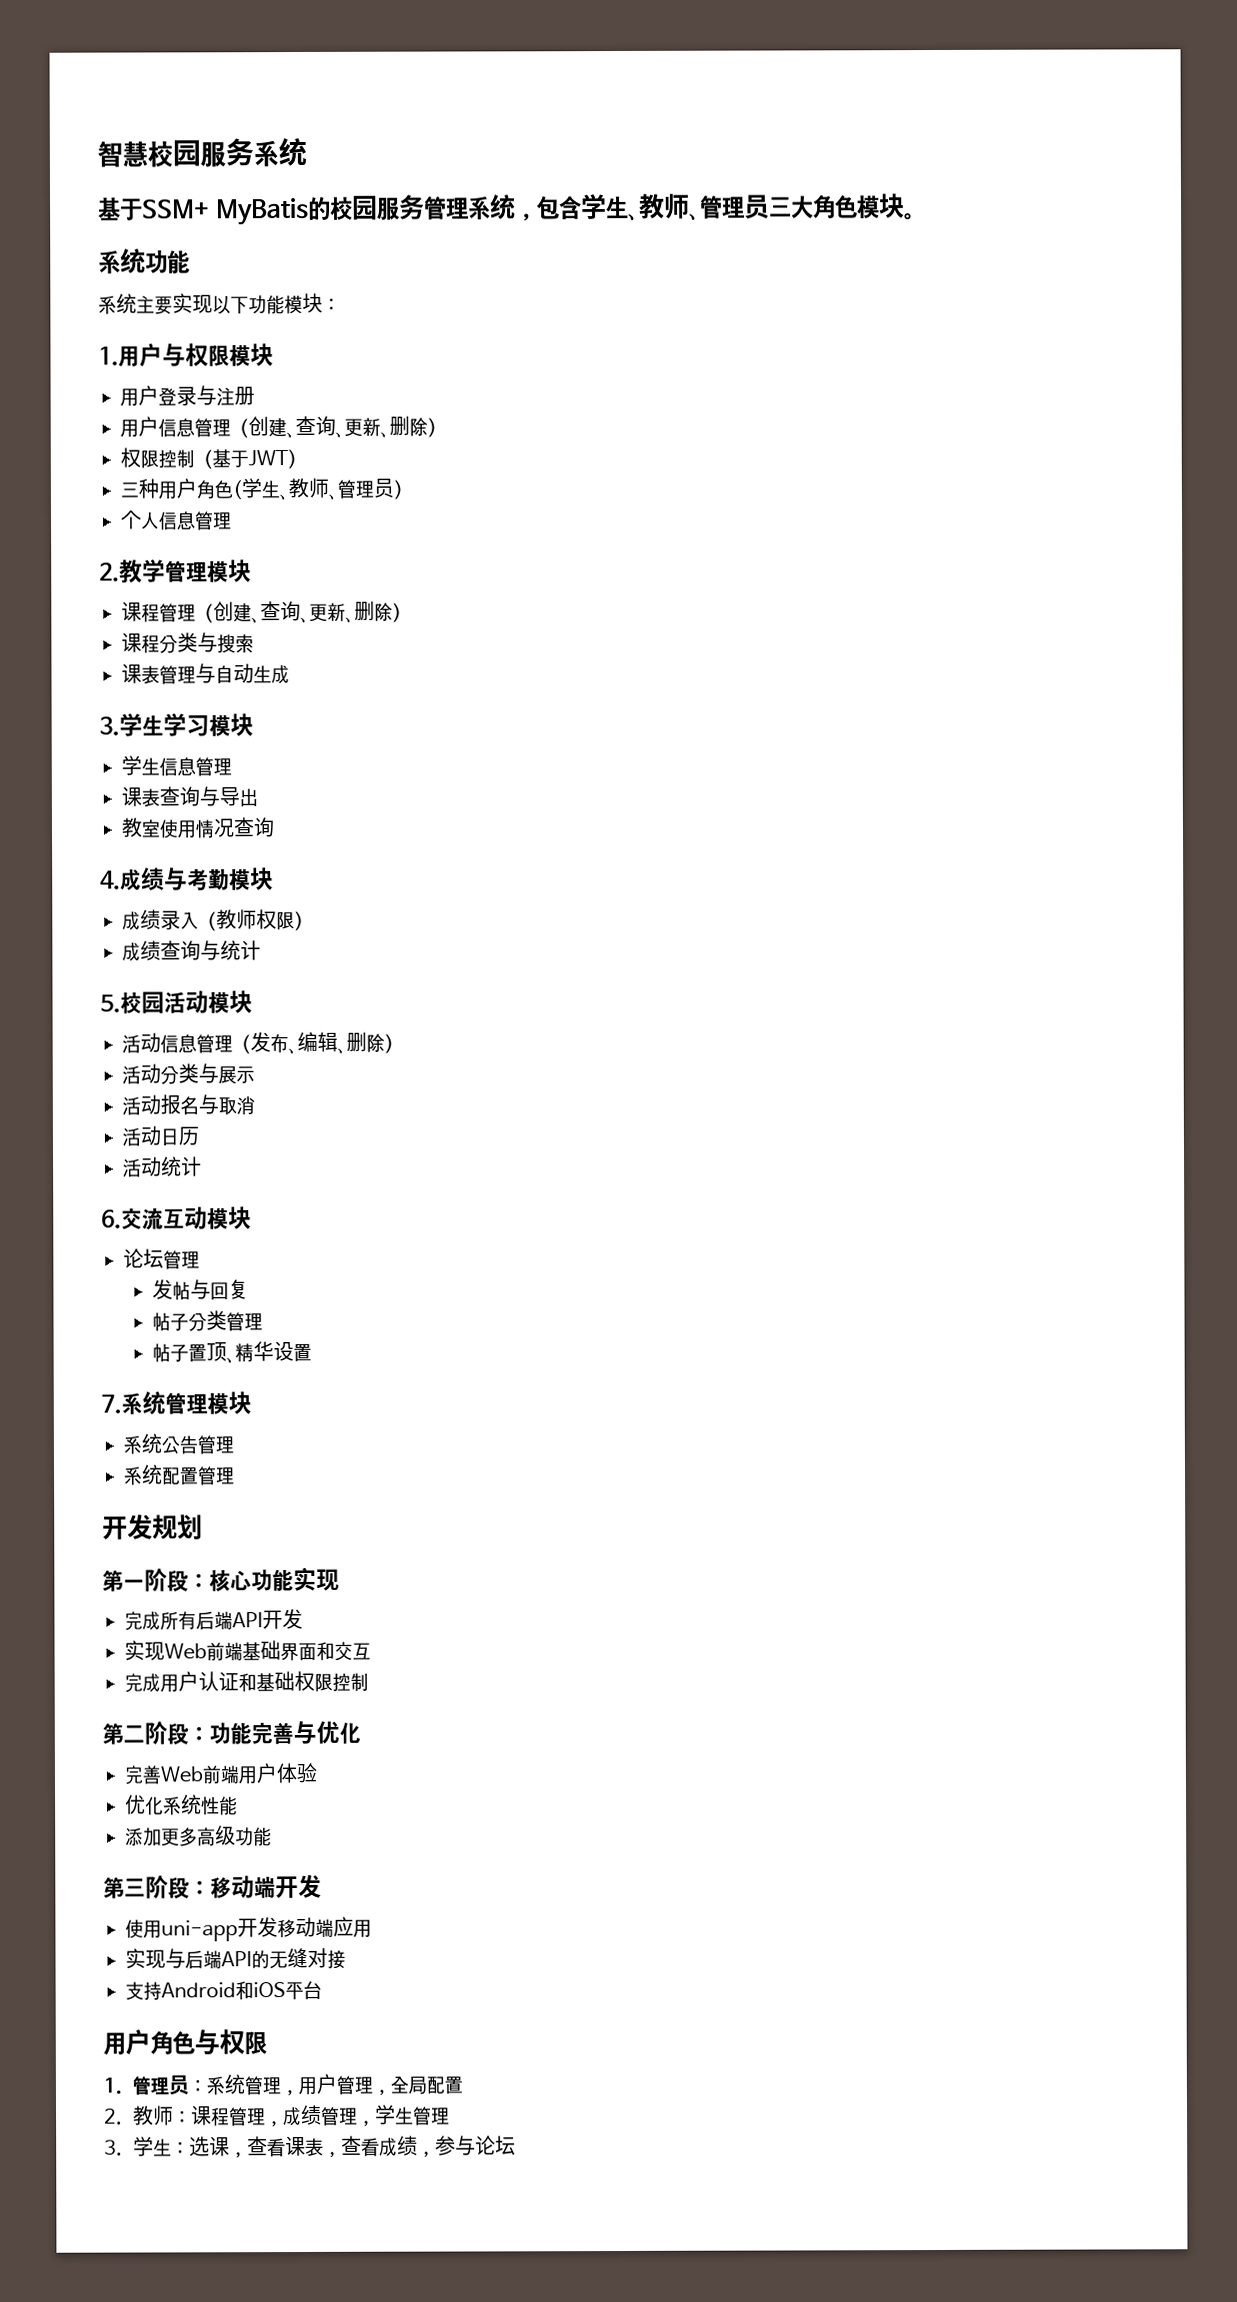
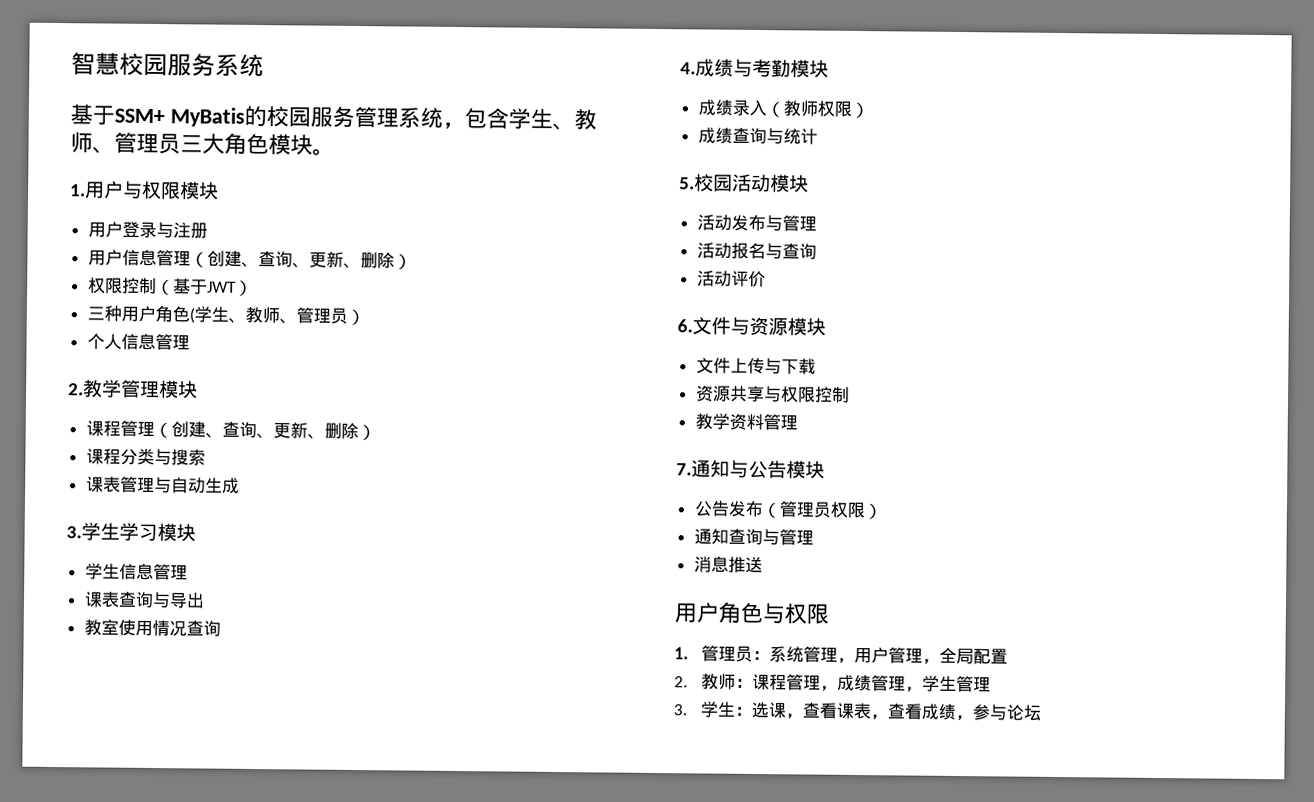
- 系统功能
- 系统主要实现以下功能模块：
- 活动信息管理（发布、编辑、删除）
- 活动分类与展示
+ 活动发布与管理
- 活动报名与取消
- 活动日历
- 活动统计
+ 活动报名与查询
+ 活动评价
- 6.交流互动模块
- 论坛管理
- 发帖与回复
- 帖子分类管理
- 帖子置顶、精华设置
- 7.系统管理模块
- 系统公告管理
- 系统配置管理
- 开发规划
- 第一阶段：核心功能实现
- 完成所有后端API开发
- 实现Web前端基础界面和交互
- 完成用户认证和基础权限控制
- 第二阶段：功能完善与优化
- 完善Web前端用户体验
- 优化系统性能
- 添加更多高级功能
- 第三阶段：移动端开发
- 使用uni-app开发移动端应用
- 实现与后端API的无缝对接
- 支持Android和iOS平台
+ 6.文件与资源模块
+ 文件上传与下载
+ 资源共享与权限控制
+ 教学资料管理
+ 7.通知与公告模块
+ 公告发布（管理员权限）
+ 通知查询与管理
+ 消息推送

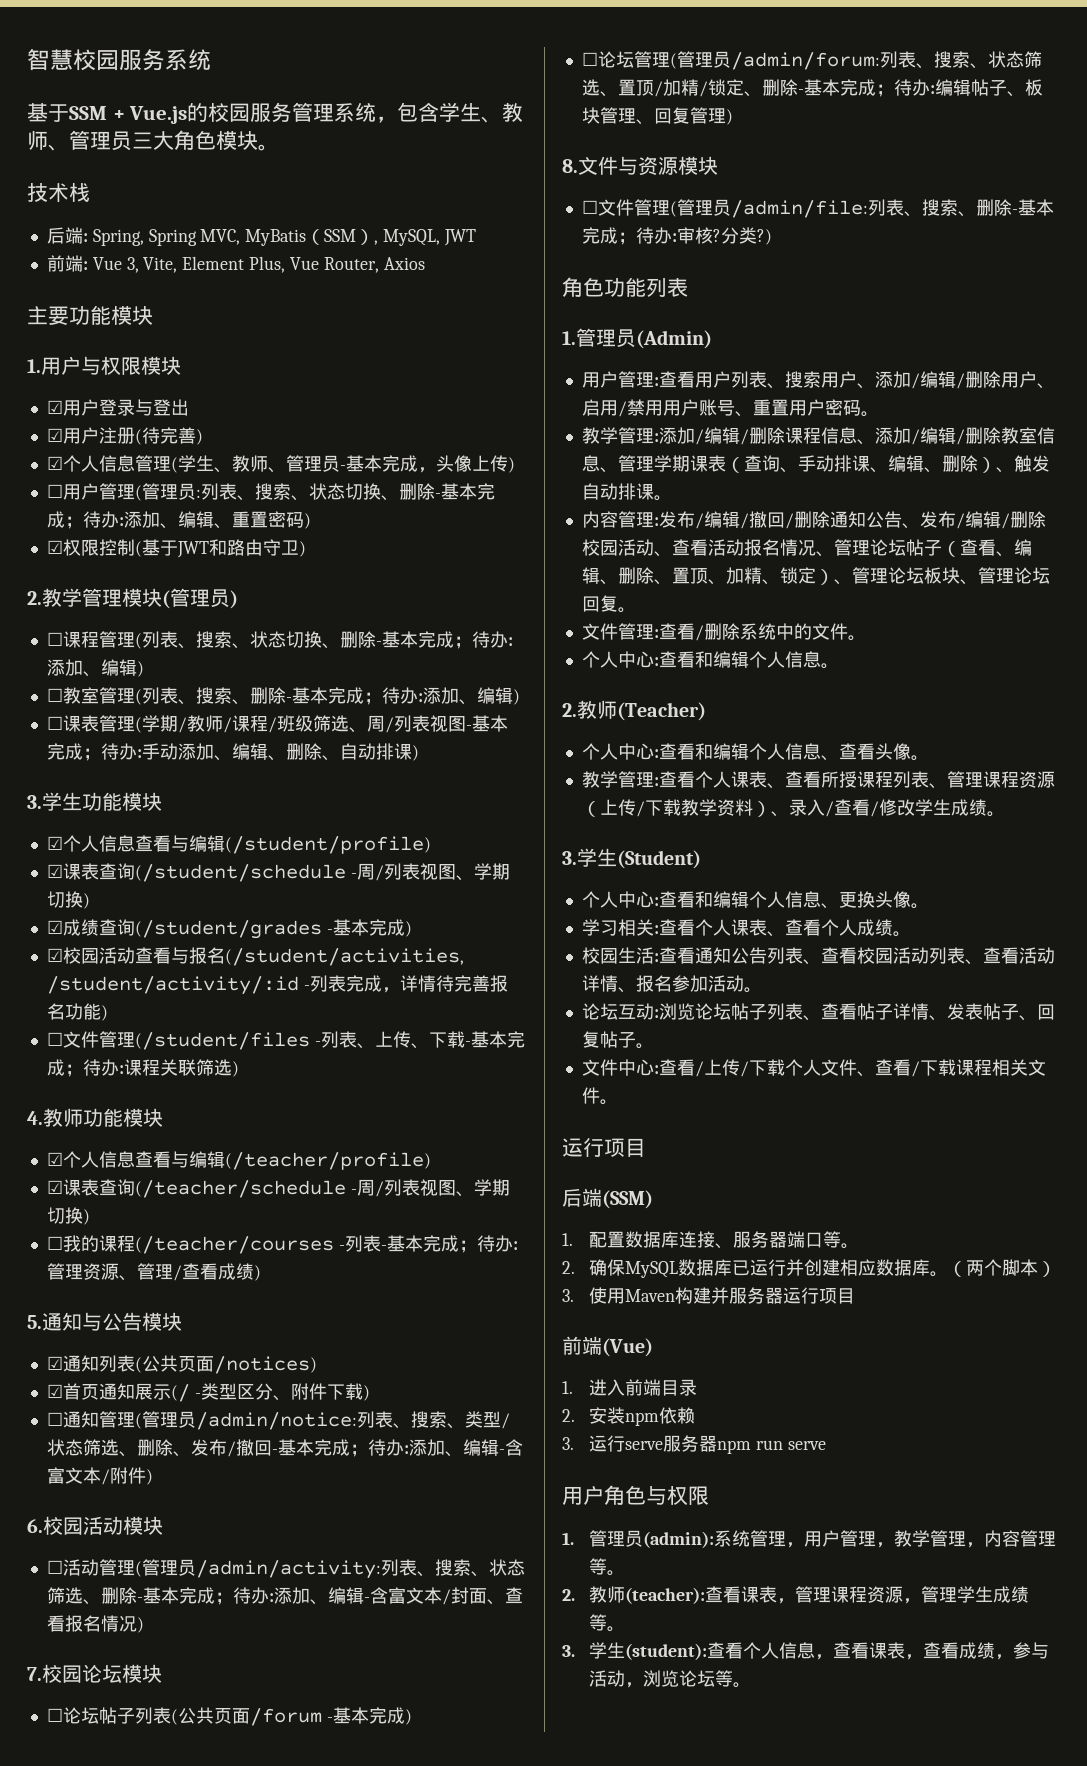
- 基于SSM+ MyBatis的校园服务管理系统，包含学生、教师、管理员三大角色模块。
+ 基于SSM + Vue.js的校园服务管理系统，包含学生、教师、管理员三大角色模块。
+ 技术栈
+ 后端: Spring, Spring MVC, MyBatis（SSM）, MySQL, JWT
+ 前端: Vue 3, Vite, Element Plus, Vue Router, Axios
+ 主要功能模块
- 用户登录与注册
- 用户信息管理（创建、查询、更新、删除）
- 权限控制（基于JWT）
- 三种用户角色(学生、教师、管理员）
- 个人信息管理
- 2.教学管理模块
- 课程管理（创建、查询、更新、删除）
- 课程分类与搜索
- 课表管理与自动生成
- 3.学生学习模块
- 学生信息管理
- 课表查询与导出
- 教室使用情况查询
- 4.成绩与考勤模块
- 成绩录入（教师权限）
- 成绩查询与统计
- 5.校园活动模块
+ ☑用户登录与登出
+ ☑用户注册(待完善)
+ ☑个人信息管理(学生、教师、管理员-基本完成，头像上传)
+ ☐用户管理(管理员:列表、搜索、状态切换、删除-基本完成；待办:添加、编辑、重置密码)
+ ☑权限控制(基于JWT和路由守卫)
+ 2.教学管理模块(管理员)
+ ☐课程管理(列表、搜索、状态切换、删除-基本完成；待办:添加、编辑)
+ ☐教室管理(列表、搜索、删除-基本完成；待办:添加、编辑)
+ ☐课表管理(学期/教师/课程/班级筛选、周/列表视图-基本完成；待办:手动添加、编辑、删除、自动排课)
+ 3.学生功能模块
+ ☑个人信息查看与编辑(/student/profile)
+ ☑课表查询(/student/schedule -周/列表视图、学期切换)
+ ☑成绩查询(/student/grades -基本完成)
+ ☑校园活动查看与报名(/student/activities, /student/activity/:id -列表完成，详情待完善报名功能)
+ ☐文件管理(/student/files -列表、上传、下载-基本完成；待办:课程关联筛选)
+ 4.教师功能模块
+ ☑个人信息查看与编辑(/teacher/profile)
+ ☑课表查询(/teacher/schedule -周/列表视图、学期切换)
+ ☐我的课程(/teacher/courses -列表-基本完成；待办:管理资源、管理/查看成绩)
+ 5.通知与公告模块
+ ☑通知列表(公共页面/notices)
+ ☑首页通知展示(/ -类型区分、附件下载)
+ ☐通知管理(管理员/admin/notice:列表、搜索、类型/状态筛选、删除、发布/撤回-基本完成；待办:添加、编辑-含富文本/附件)
+ 6.校园活动模块
- 活动发布与管理
- 活动报名与查询
- 活动评价
- 6.文件与资源模块
- 文件上传与下载
- 资源共享与权限控制
- 教学资料管理
- 7.通知与公告模块
- 公告发布（管理员权限）
- 通知查询与管理
- 消息推送
+ ☐活动管理(管理员/admin/activity:列表、搜索、状态筛选、删除-基本完成；待办:添加、编辑-含富文本/封面、查看报名情况)
+ 7.校园论坛模块
+ ☐论坛帖子列表(公共页面/forum -基本完成)
+ ☐论坛管理(管理员/admin/forum:列表、搜索、状态筛选、置顶/加精/锁定、删除-基本完成；待办:编辑帖子、板块管理、回复管理)
+ 8.文件与资源模块
+ ☐文件管理(管理员/admin/file:列表、搜索、删除-基本完成；待办:审核?分类?)
+ 角色功能列表
+ 1.管理员(Admin)
+ 用户管理:查看用户列表、搜索用户、添加/编辑/删除用户、启用/禁用用户账号、重置用户密码。
+ 教学管理:添加/编辑/删除课程信息、添加/编辑/删除教室信息、管理学期课表（查询、手动排课、编辑、删除）、触发自动排课。
+ 内容管理:发布/编辑/撤回/删除通知公告、发布/编辑/删除校园活动、查看活动报名情况、管理论坛帖子（查看、编辑、删除、置顶、加精、锁定）、管理论坛板块、管理论坛回复。
+ 文件管理:查看/删除系统中的文件。
+ 个人中心:查看和编辑个人信息。
+ 2.教师(Teacher)
+ 个人中心:查看和编辑个人信息、查看头像。
+ 教学管理:查看个人课表、查看所授课程列表、管理课程资源（上传/下载教学资料）、录入/查看/修改学生成绩。
+ 3.学生(Student)
+ 个人中心:查看和编辑个人信息、更换头像。
+ 学习相关:查看个人课表、查看个人成绩。
+ 校园生活:查看通知公告列表、查看校园活动列表、查看活动详情、报名参加活动。
+ 论坛互动:浏览论坛帖子列表、查看帖子详情、发表帖子、回复帖子。
+ 文件中心:查看/上传/下载个人文件、查看/下载课程相关文件。
+ 运行项目
+ 后端(SSM)
+ 1.配置数据库连接、服务器端口等。
+ 2.确保MySQL数据库已运行并创建相应数据库。（两个脚本）
+ 3.使用Maven构建并服务器运行项目
+ 前端(Vue)
+ 1.进入前端目录
+ 2.安装npm依赖
+ 3.运行serve服务器npm run serve
- 1.管理员：系统管理，用户管理，全局配置
- 2.教师：课程管理，成绩管理，学生管理
- 3.学生：选课，查看课表，查看成绩，参与论坛
+ 1.管理员(admin):系统管理，用户管理，教学管理，内容管理等。
+ 2.教师(teacher):查看课表，管理课程资源，管理学生成绩等。
+ 3.学生(student):查看个人信息，查看课表，查看成绩，参与活动，浏览论坛等。

